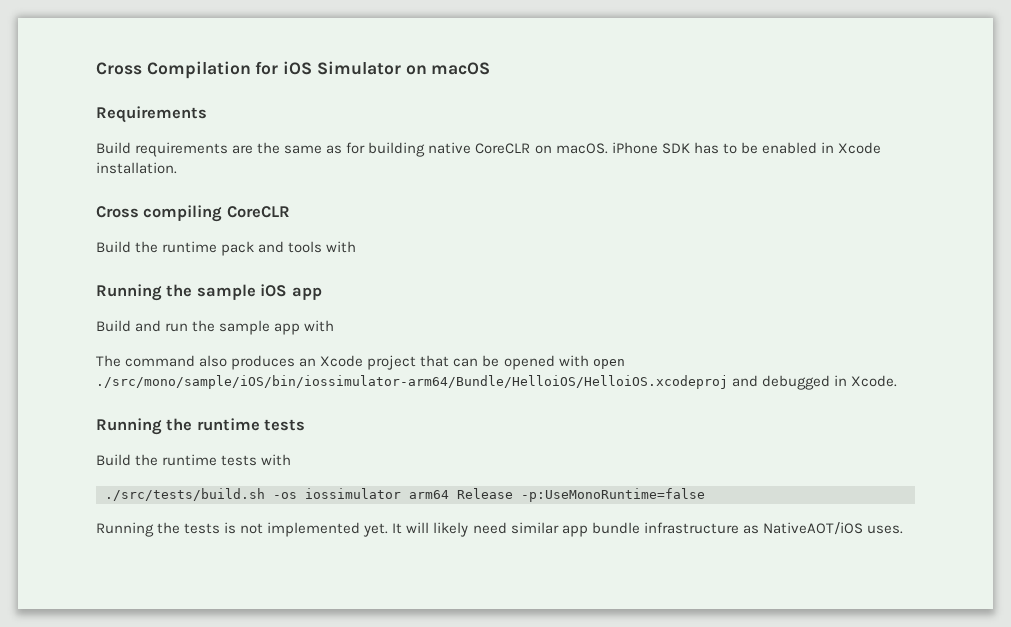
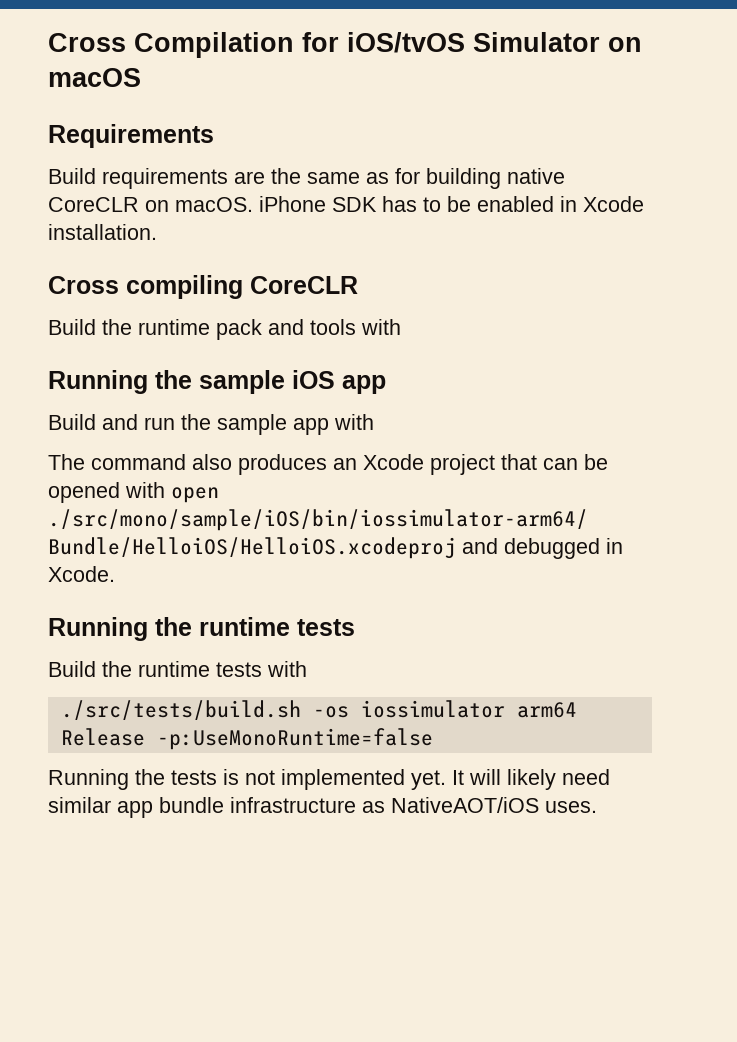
- Cross Compilation for iOS Simulator on macOS
+ Cross Compilation for iOS/tvOS Simulator on macOS

